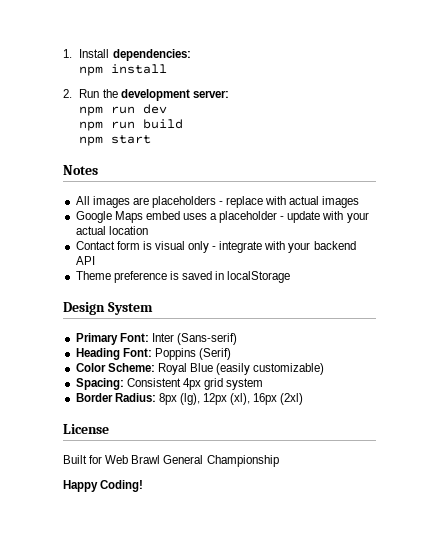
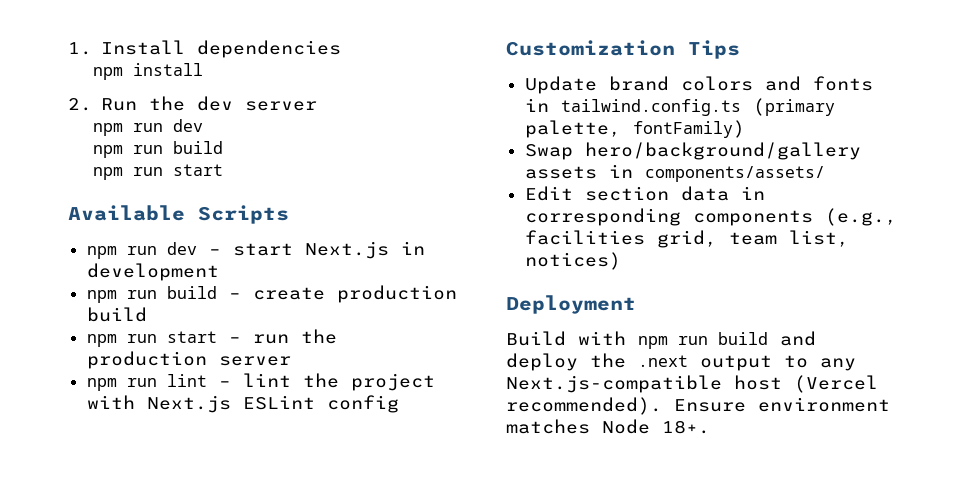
- 1. Install dependencies:
+ 1. Install dependencies
- 2. Run the development server:
+ 2. Run the dev server
  npm run dev
  npm run build
- npm start
+ npm run start
- Notes
- All images are placeholders - replace with actual images
- Google Maps embed uses a placeholder - update with your actual location
- Contact form is visual only - integrate with your backend API
- Theme preference is saved in localStorage
- Design System
- Primary Font: Inter (Sans-serif)
- Heading Font: Poppins (Serif)
- Color Scheme: Royal Blue (easily customizable)
- Spacing: Consistent 4px grid system
- Border Radius: 8px (lg), 12px (xl), 16px (2xl)
- License
- Built for Web Brawl General Championship
- Happy Coding!
+ Available Scripts
+ npm run dev – start Next.js in development
+ npm run build – create production build
+ npm run start – run the production server
+ npm run lint – lint the project with Next.js ESLint config
+ Customization Tips
+ Update brand colors and fonts in tailwind.config.ts (primary palette, fontFamily)
+ Swap hero/background/gallery assets in components/assets/
+ Edit section data in corresponding components (e.g., facilities grid, team list, notices)
+ Deployment
+ Build with npm run build and deploy the .next output to any Next.js-compatible host (Vercel recommended). Ensure environment matches Node 18+.

